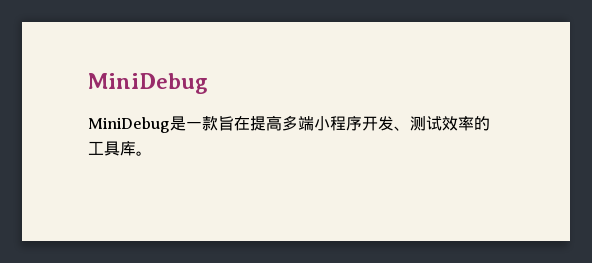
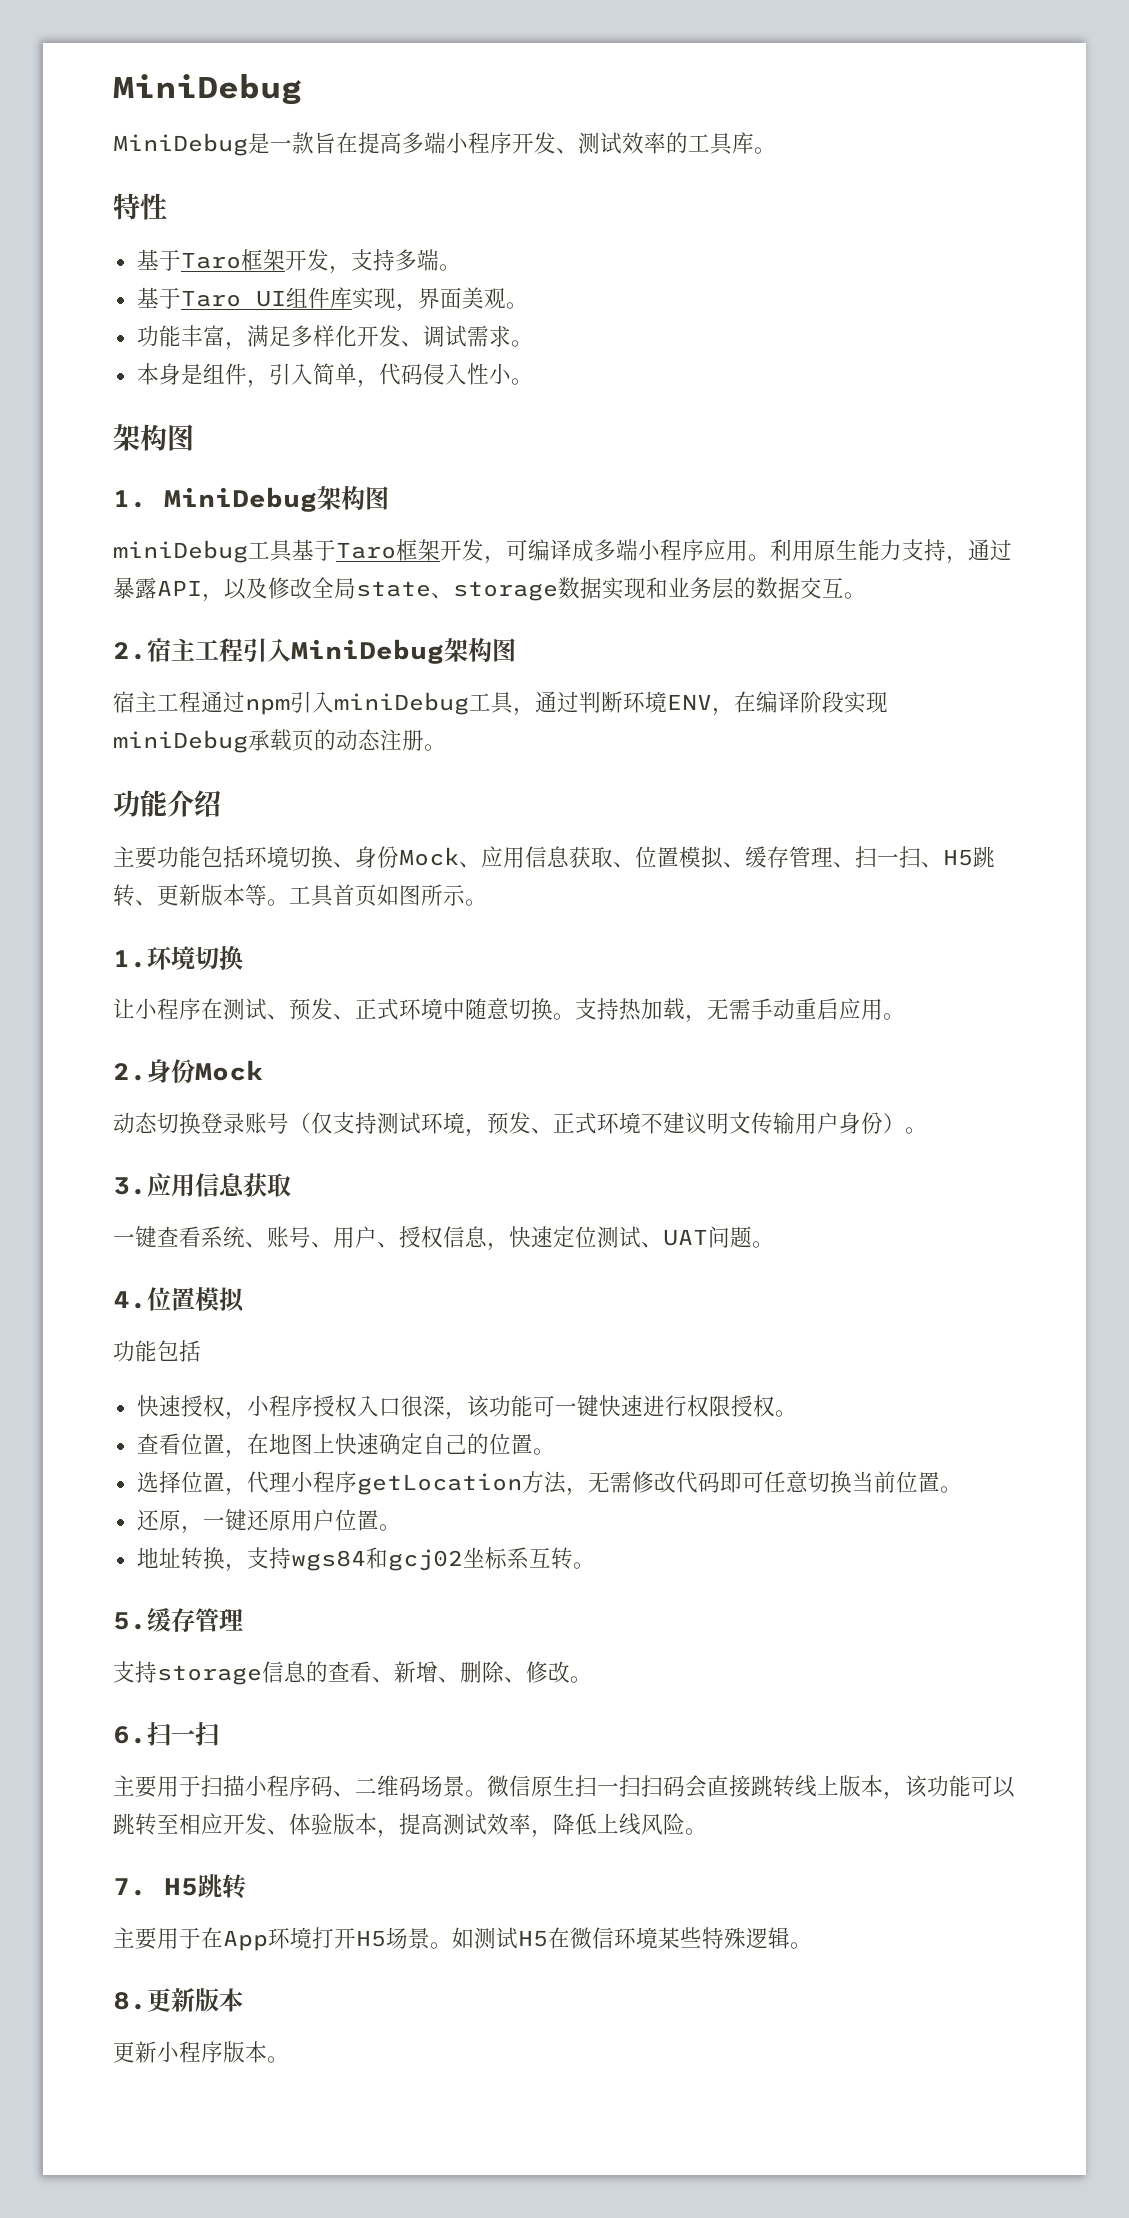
+ 特性
+ 基于Taro框架开发，支持多端。
+ 基于Taro UI组件库实现，界面美观。
+ 功能丰富，满足多样化开发、调试需求。
+ 本身是组件，引入简单，代码侵入性小。
+ 架构图
+ 1. MiniDebug架构图
+ miniDebug工具基于Taro框架开发，可编译成多端小程序应用。利用原生能力支持，通过暴露API，以及修改全局state、storage数据实现和业务层的数据交互。
+ 2.宿主工程引入MiniDebug架构图
+ 宿主工程通过npm引入miniDebug工具，通过判断环境ENV，在编译阶段实现miniDebug承载页的动态注册。
+ 功能介绍
+ 主要功能包括环境切换、身份Mock、应用信息获取、位置模拟、缓存管理、扫一扫、H5跳转、更新版本等。工具首页如图所示。
+ 1.环境切换
+ 让小程序在测试、预发、正式环境中随意切换。支持热加载，无需手动重启应用。
+ 2.身份Mock
+ 动态切换登录账号（仅支持测试环境，预发、正式环境不建议明文传输用户身份）。
+ 3.应用信息获取
+ 一键查看系统、账号、用户、授权信息，快速定位测试、UAT问题。
+ 4.位置模拟
+ 功能包括
+ 快速授权，小程序授权入口很深，该功能可一键快速进行权限授权。
+ 查看位置，在地图上快速确定自己的位置。
+ 选择位置，代理小程序getLocation方法，无需修改代码即可任意切换当前位置。
+ 还原，一键还原用户位置。
+ 地址转换，支持wgs84和gcj02坐标系互转。
+ 5.缓存管理
+ 支持storage信息的查看、新增、删除、修改。
+ 6.扫一扫
+ 主要用于扫描小程序码、二维码场景。微信原生扫一扫扫码会直接跳转线上版本，该功能可以跳转至相应开发、体验版本，提高测试效率，降低上线风险。
+ 7. H5跳转
+ 主要用于在App环境打开H5场景。如测试H5在微信环境某些特殊逻辑。
+ 8.更新版本
+ 更新小程序版本。

